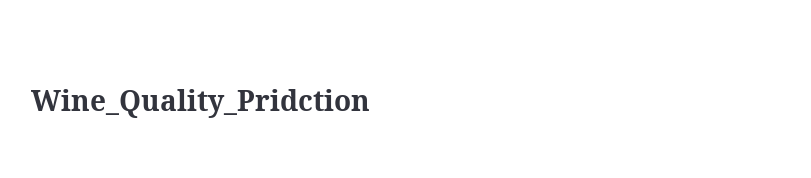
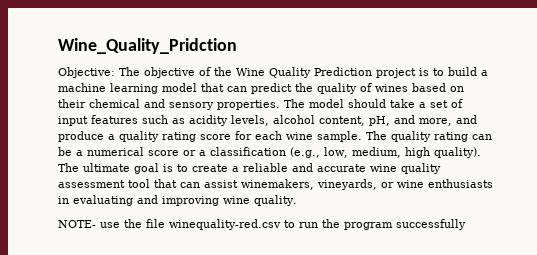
+ Objective: The objective of the Wine Quality Prediction project is to build a machine learning model that can predict the quality of wines based on their chemical and sensory properties. The model should take a set of input features such as acidity levels, alcohol content, pH, and more, and produce a quality rating score for each wine sample. The quality rating can be a numerical score or a classification (e.g., low, medium, high quality). The ultimate goal is to create a reliable and accurate wine quality assessment tool that can assist winemakers, vineyards, or wine enthusiasts in evaluating and improving wine quality.
+ NOTE- use the file winequality-red.csv to run the program successfully

